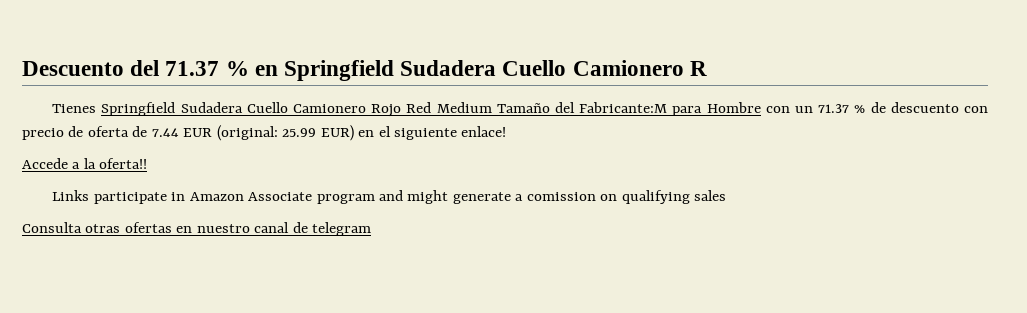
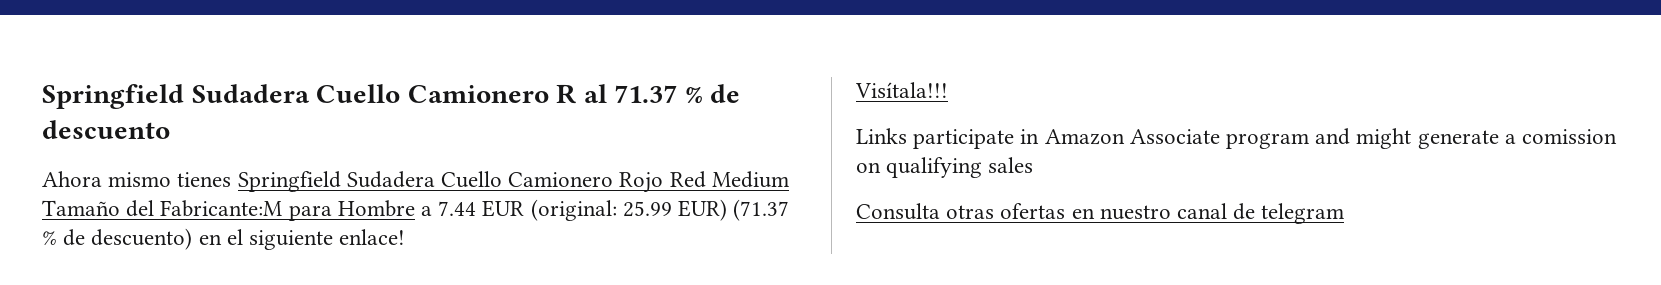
- Descuento del 71.37 % en Springfield Sudadera Cuello Camionero R
- Tienes Springfield Sudadera Cuello Camionero Rojo Red Medium Tamaño del Fabricante:M para Hombre con un 71.37 % de descuento con precio de oferta de 7.44 EUR (original: 25.99 EUR) en el siguiente enlace!
+ Springfield Sudadera Cuello Camionero R al 71.37 % de descuento
+ Ahora mismo tienes Springfield Sudadera Cuello Camionero Rojo Red Medium Tamaño del Fabricante:M para Hombre a 7.44 EUR (original: 25.99 EUR) (71.37 % de descuento) en el siguiente enlace!
- Accede a la oferta!!
+ Visítala!!!

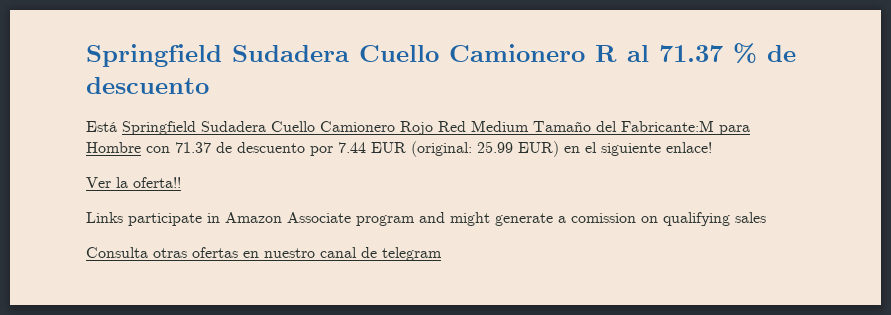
- Ahora mismo tienes Springfield Sudadera Cuello Camionero Rojo Red Medium Tamaño del Fabricante:M para Hombre a 7.44 EUR (original: 25.99 EUR) (71.37 % de descuento) en el siguiente enlace!
+ Está Springfield Sudadera Cuello Camionero Rojo Red Medium Tamaño del Fabricante:M para Hombre con 71.37 de descuento por 7.44 EUR (original: 25.99 EUR) en el siguiente enlace!
- Visítala!!!
+ Ver la oferta!!

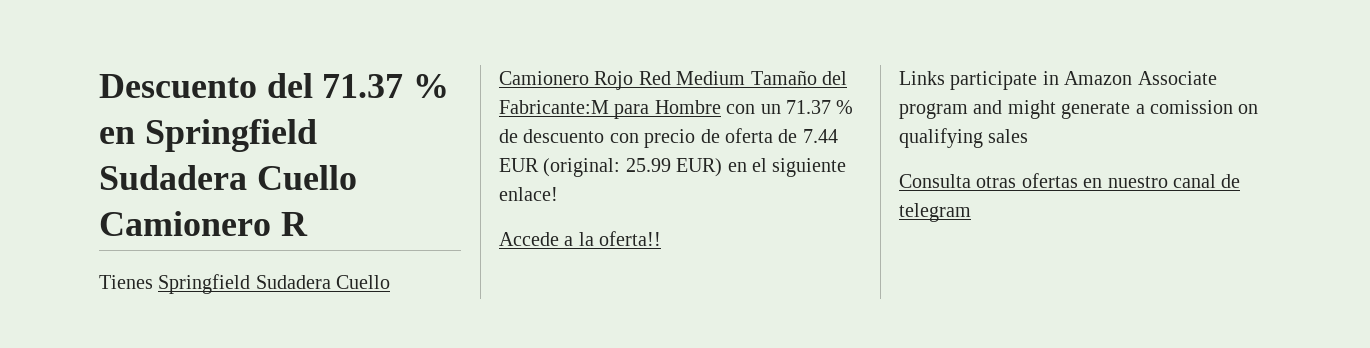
- Springfield Sudadera Cuello Camionero R al 71.37 % de descuento
- Está Springfield Sudadera Cuello Camionero Rojo Red Medium Tamaño del Fabricante:M para Hombre con 71.37 de descuento por 7.44 EUR (original: 25.99 EUR) en el siguiente enlace!
+ Descuento del 71.37 % en Springfield Sudadera Cuello Camionero R
+ Tienes Springfield Sudadera Cuello Camionero Rojo Red Medium Tamaño del Fabricante:M para Hombre con un 71.37 % de descuento con precio de oferta de 7.44 EUR (original: 25.99 EUR) en el siguiente enlace!
- Ver la oferta!!
+ Accede a la oferta!!

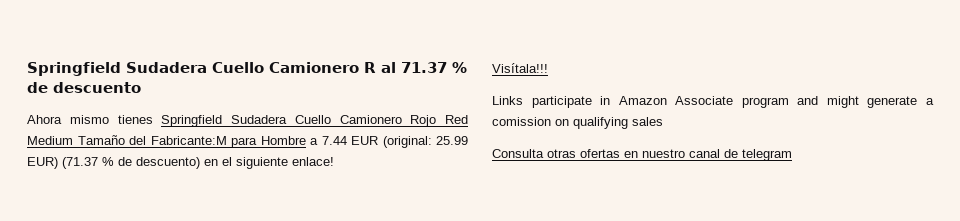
- Descuento del 71.37 % en Springfield Sudadera Cuello Camionero R
- Tienes Springfield Sudadera Cuello Camionero Rojo Red Medium Tamaño del Fabricante:M para Hombre con un 71.37 % de descuento con precio de oferta de 7.44 EUR (original: 25.99 EUR) en el siguiente enlace!
+ Springfield Sudadera Cuello Camionero R al 71.37 % de descuento
+ Ahora mismo tienes Springfield Sudadera Cuello Camionero Rojo Red Medium Tamaño del Fabricante:M para Hombre a 7.44 EUR (original: 25.99 EUR) (71.37 % de descuento) en el siguiente enlace!
- Accede a la oferta!!
+ Visítala!!!

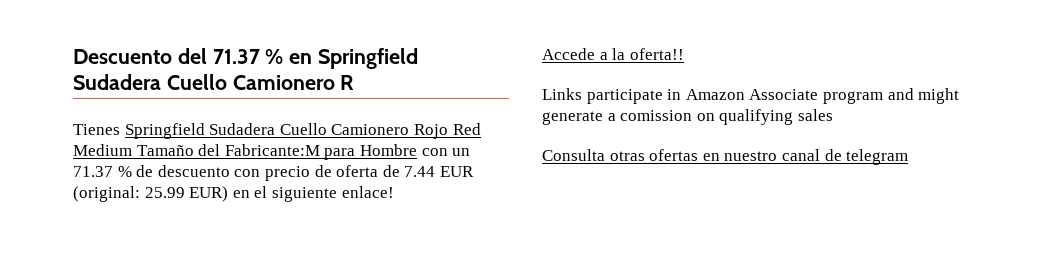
- Springfield Sudadera Cuello Camionero R al 71.37 % de descuento
- Ahora mismo tienes Springfield Sudadera Cuello Camionero Rojo Red Medium Tamaño del Fabricante:M para Hombre a 7.44 EUR (original: 25.99 EUR) (71.37 % de descuento) en el siguiente enlace!
+ Descuento del 71.37 % en Springfield Sudadera Cuello Camionero R
+ Tienes Springfield Sudadera Cuello Camionero Rojo Red Medium Tamaño del Fabricante:M para Hombre con un 71.37 % de descuento con precio de oferta de 7.44 EUR (original: 25.99 EUR) en el siguiente enlace!
- Visítala!!!
+ Accede a la oferta!!

